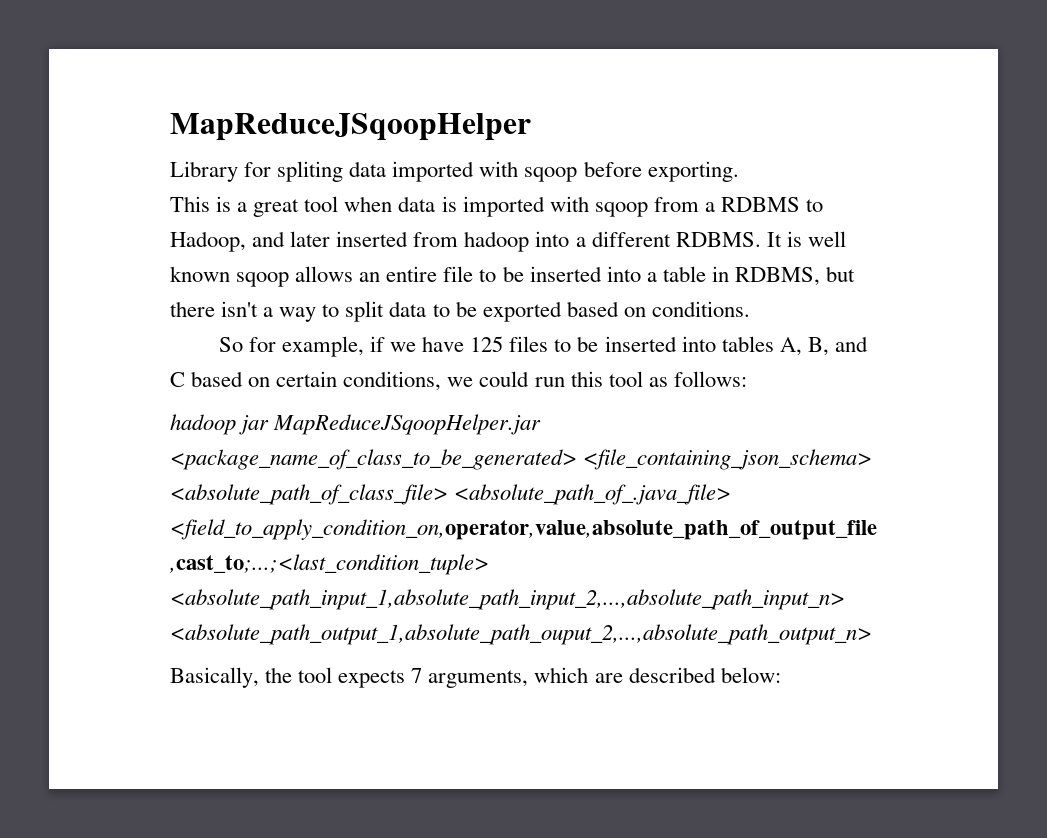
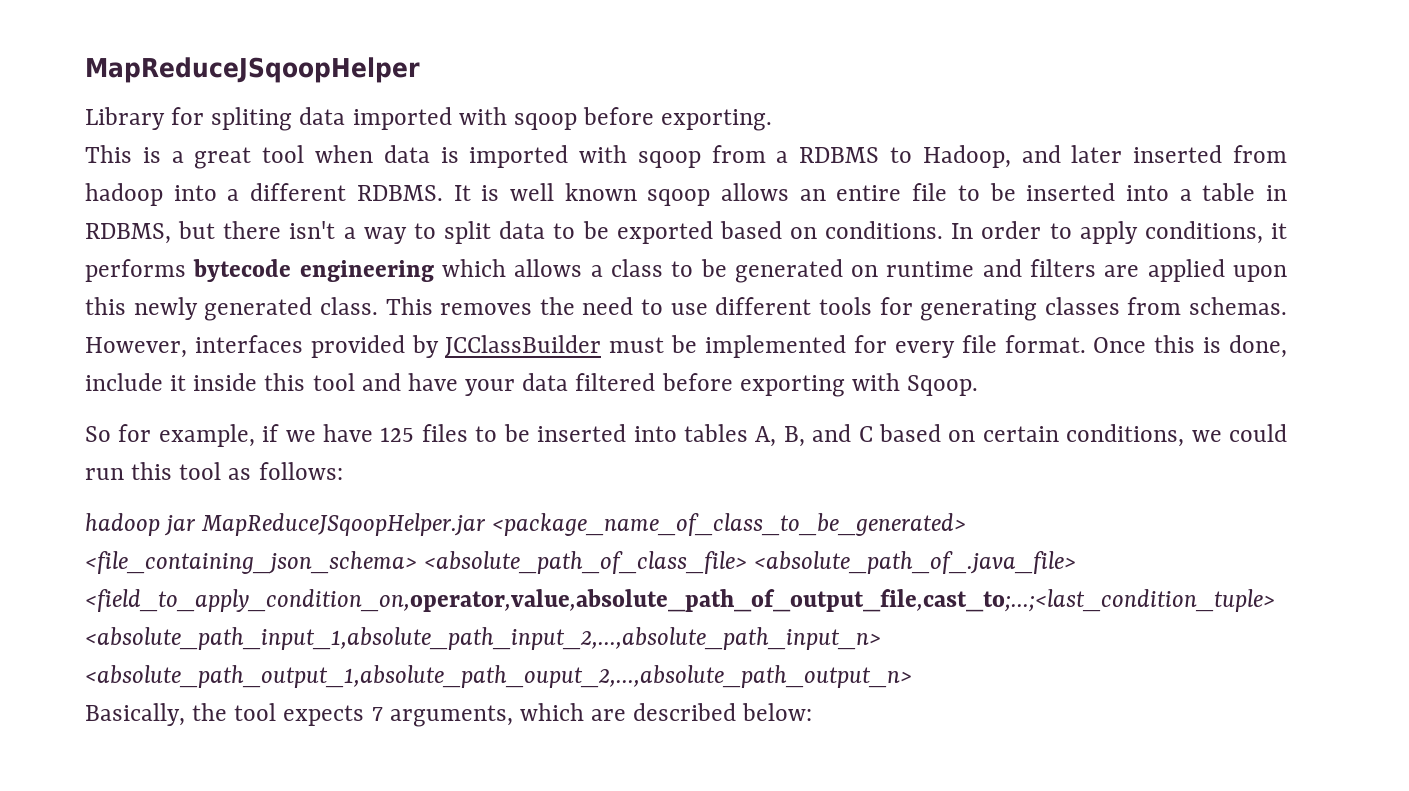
+ In order to apply conditions, it performs bytecode engineering which allows a class to be generated on runtime and filters are applied upon this newly generated class. This removes the need to use different tools for generating classes from schemas. However, interfaces provided by JCClassBuilder must be implemented for every file format. Once this is done, include it inside this tool and have your data filtered before exporting with Sqoop.

